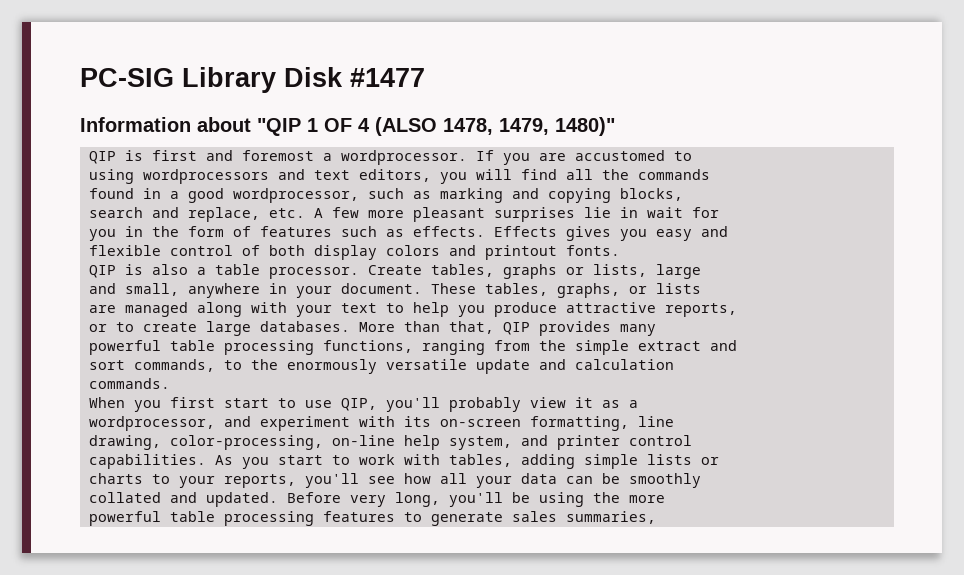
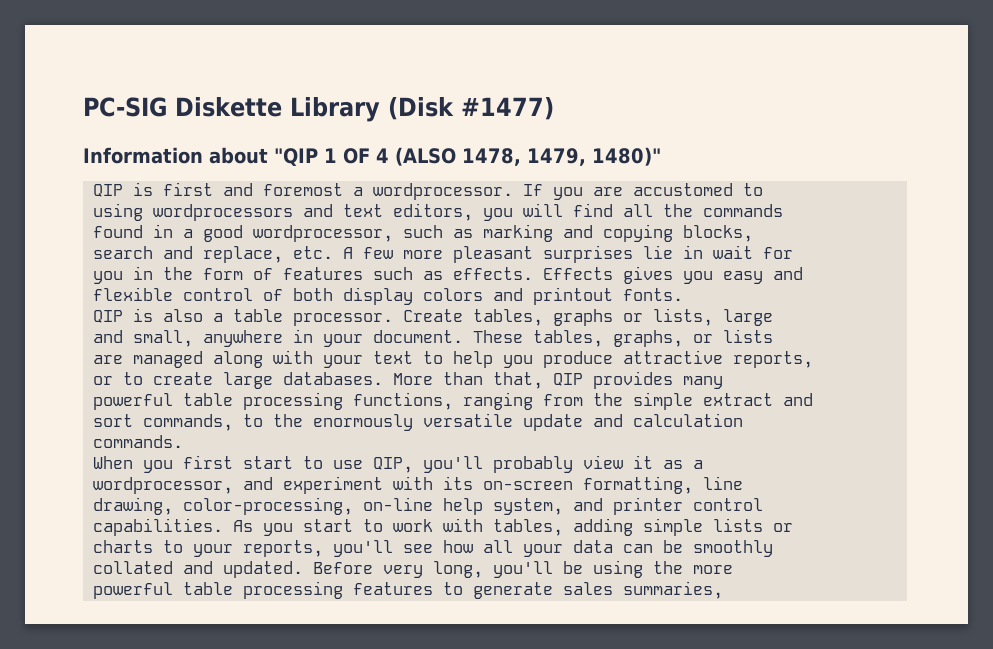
- PC-SIG Library Disk #1477
+ PC-SIG Diskette Library (Disk #1477)

